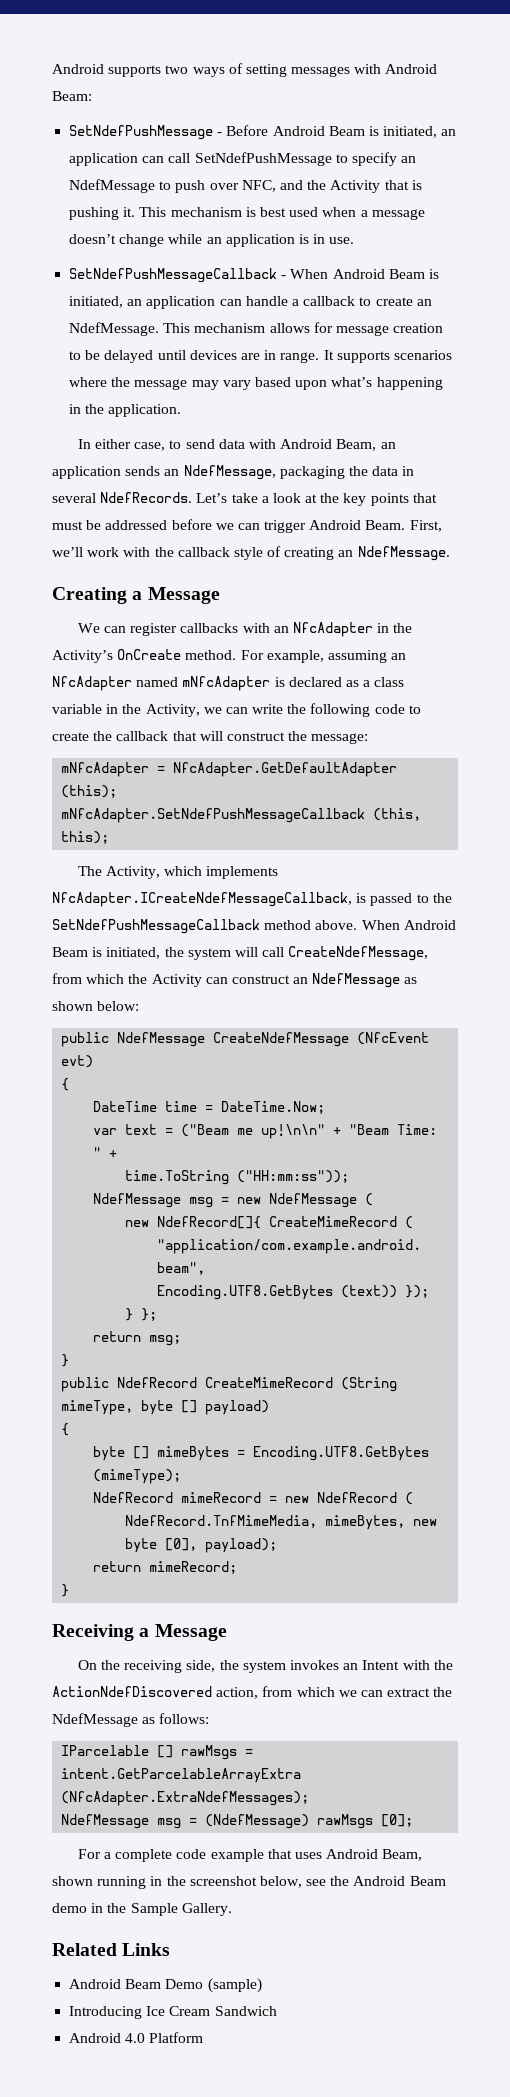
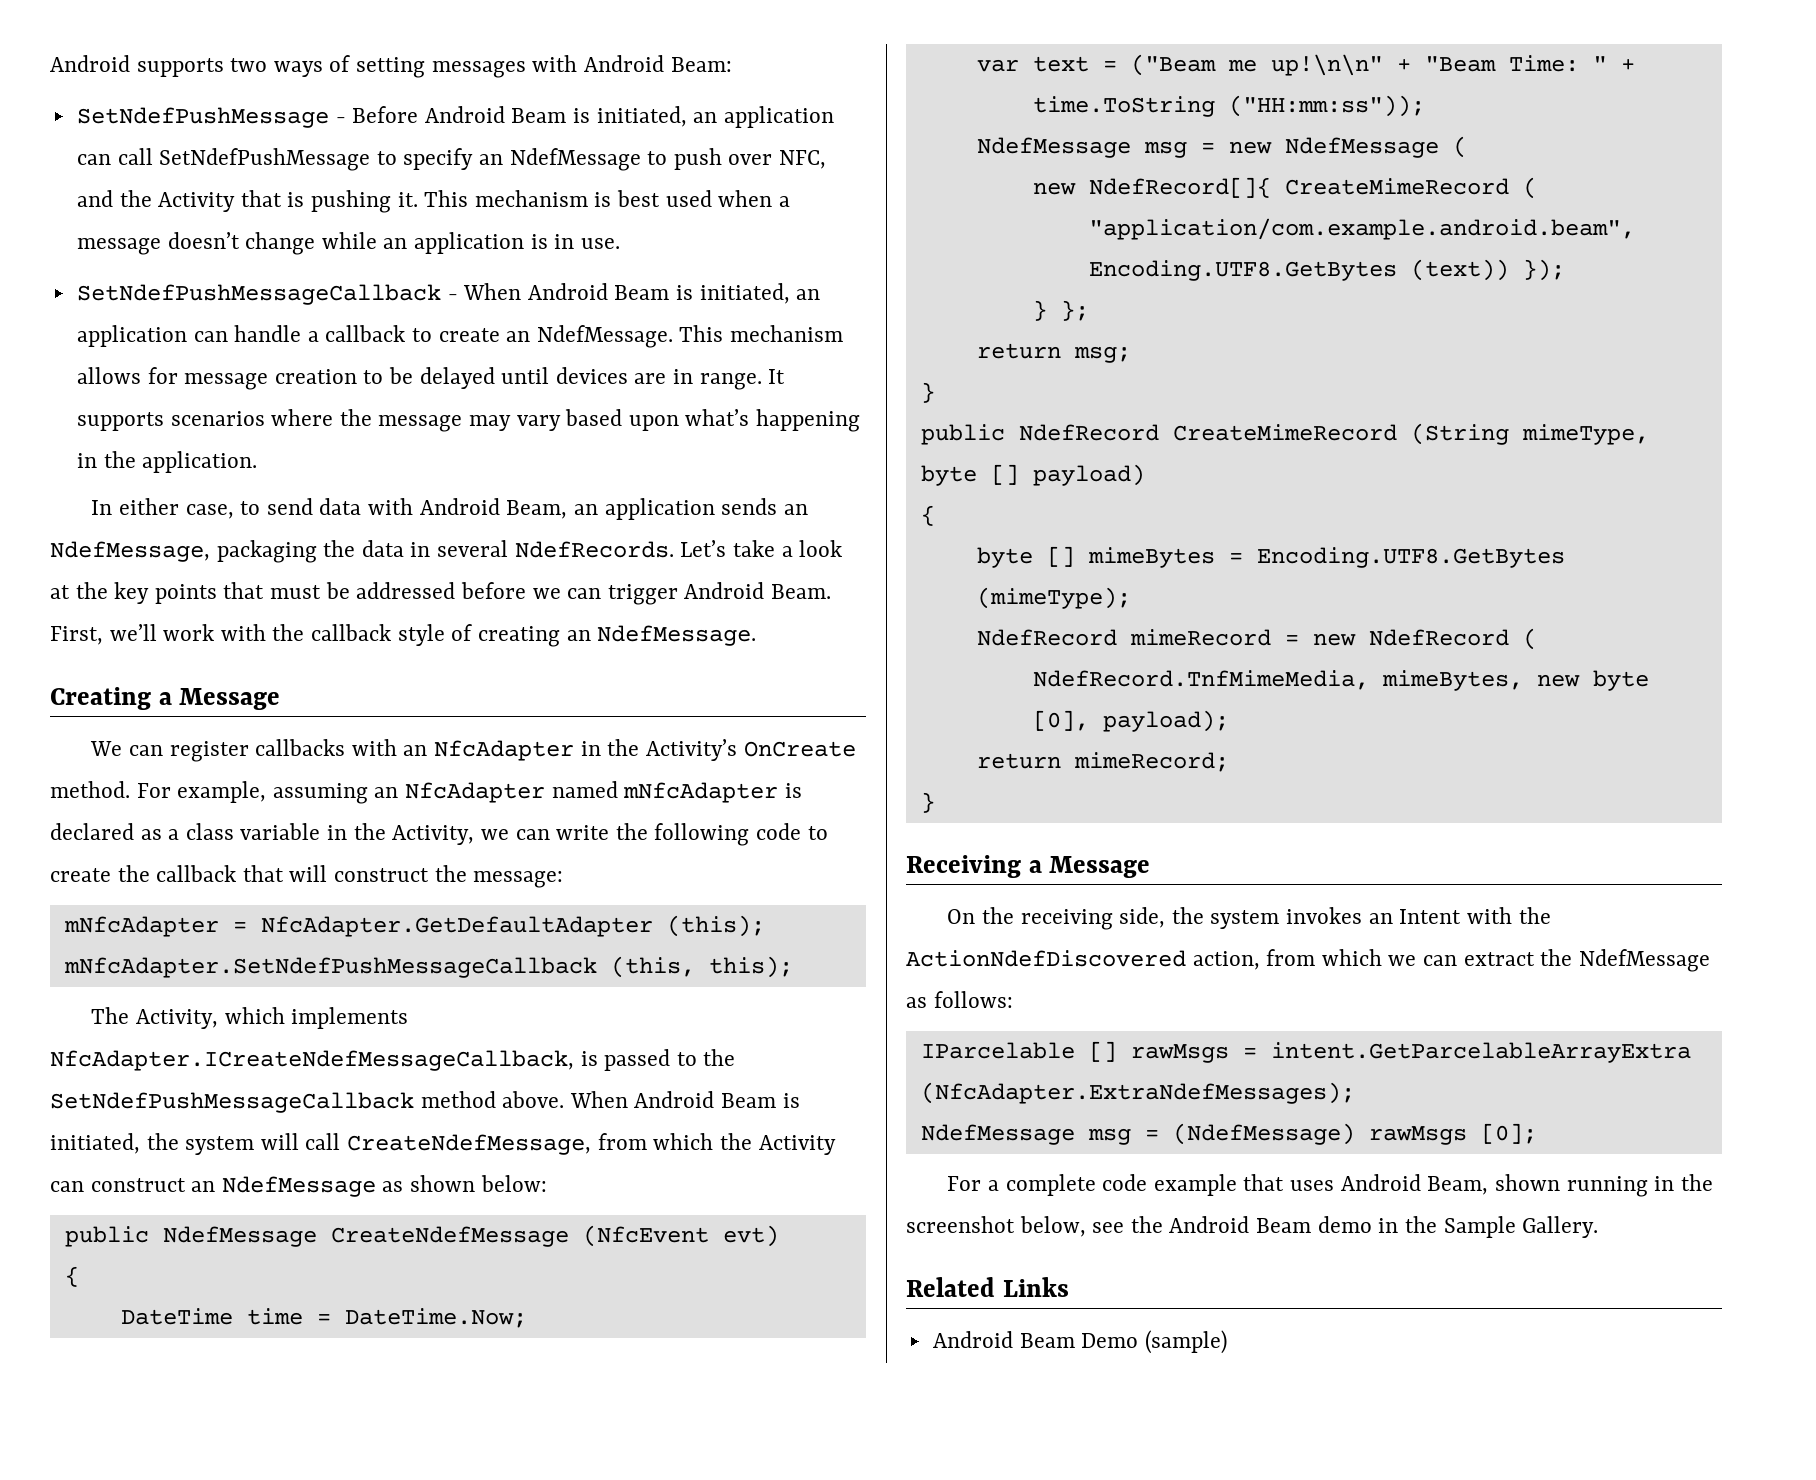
- Introducing Ice Cream Sandwich
- Android 4.0 Platform

